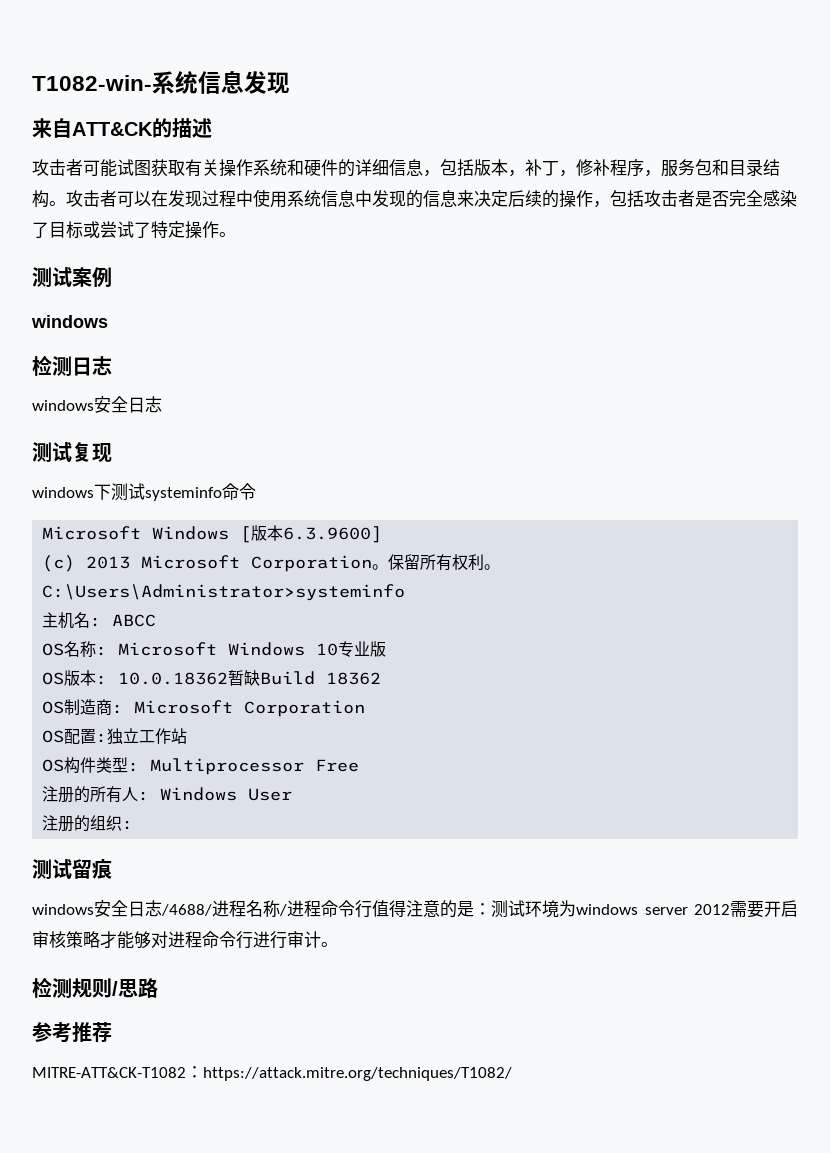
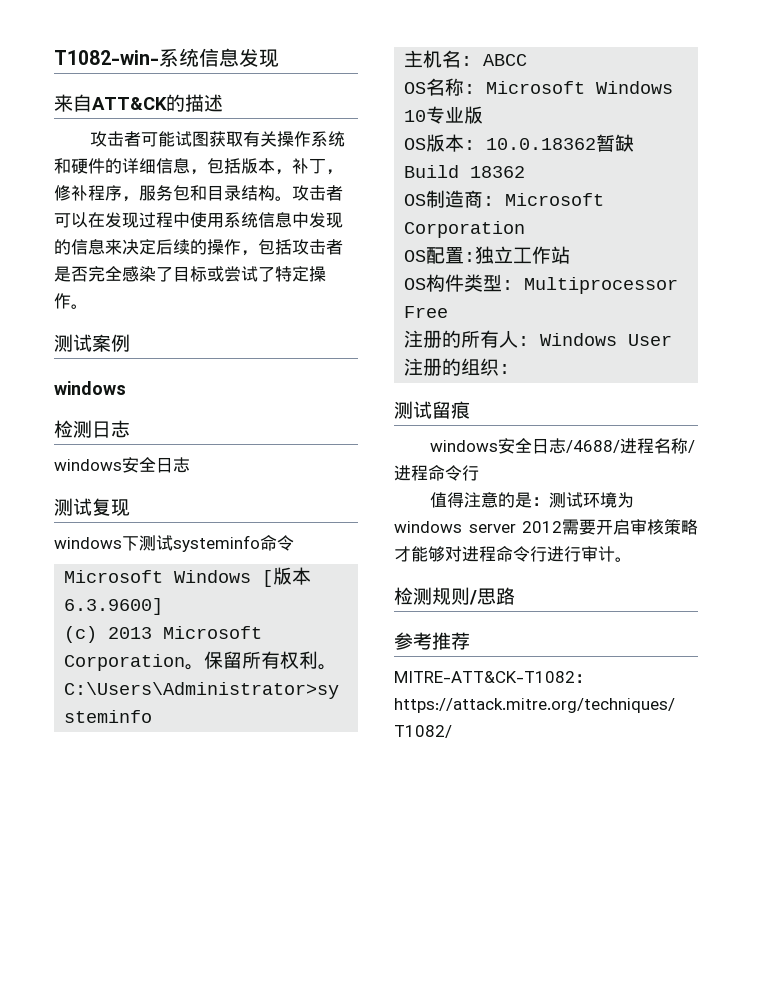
- windows安全日志/4688/进程名称/进程命令行值得注意的是：测试环境为windows server 2012需要开启审核策略才能够对进程命令行进行审计。
+ windows安全日志/4688/进程名称/进程命令行
+ 值得注意的是：测试环境为windows server 2012需要开启审核策略才能够对进程命令行进行审计。

